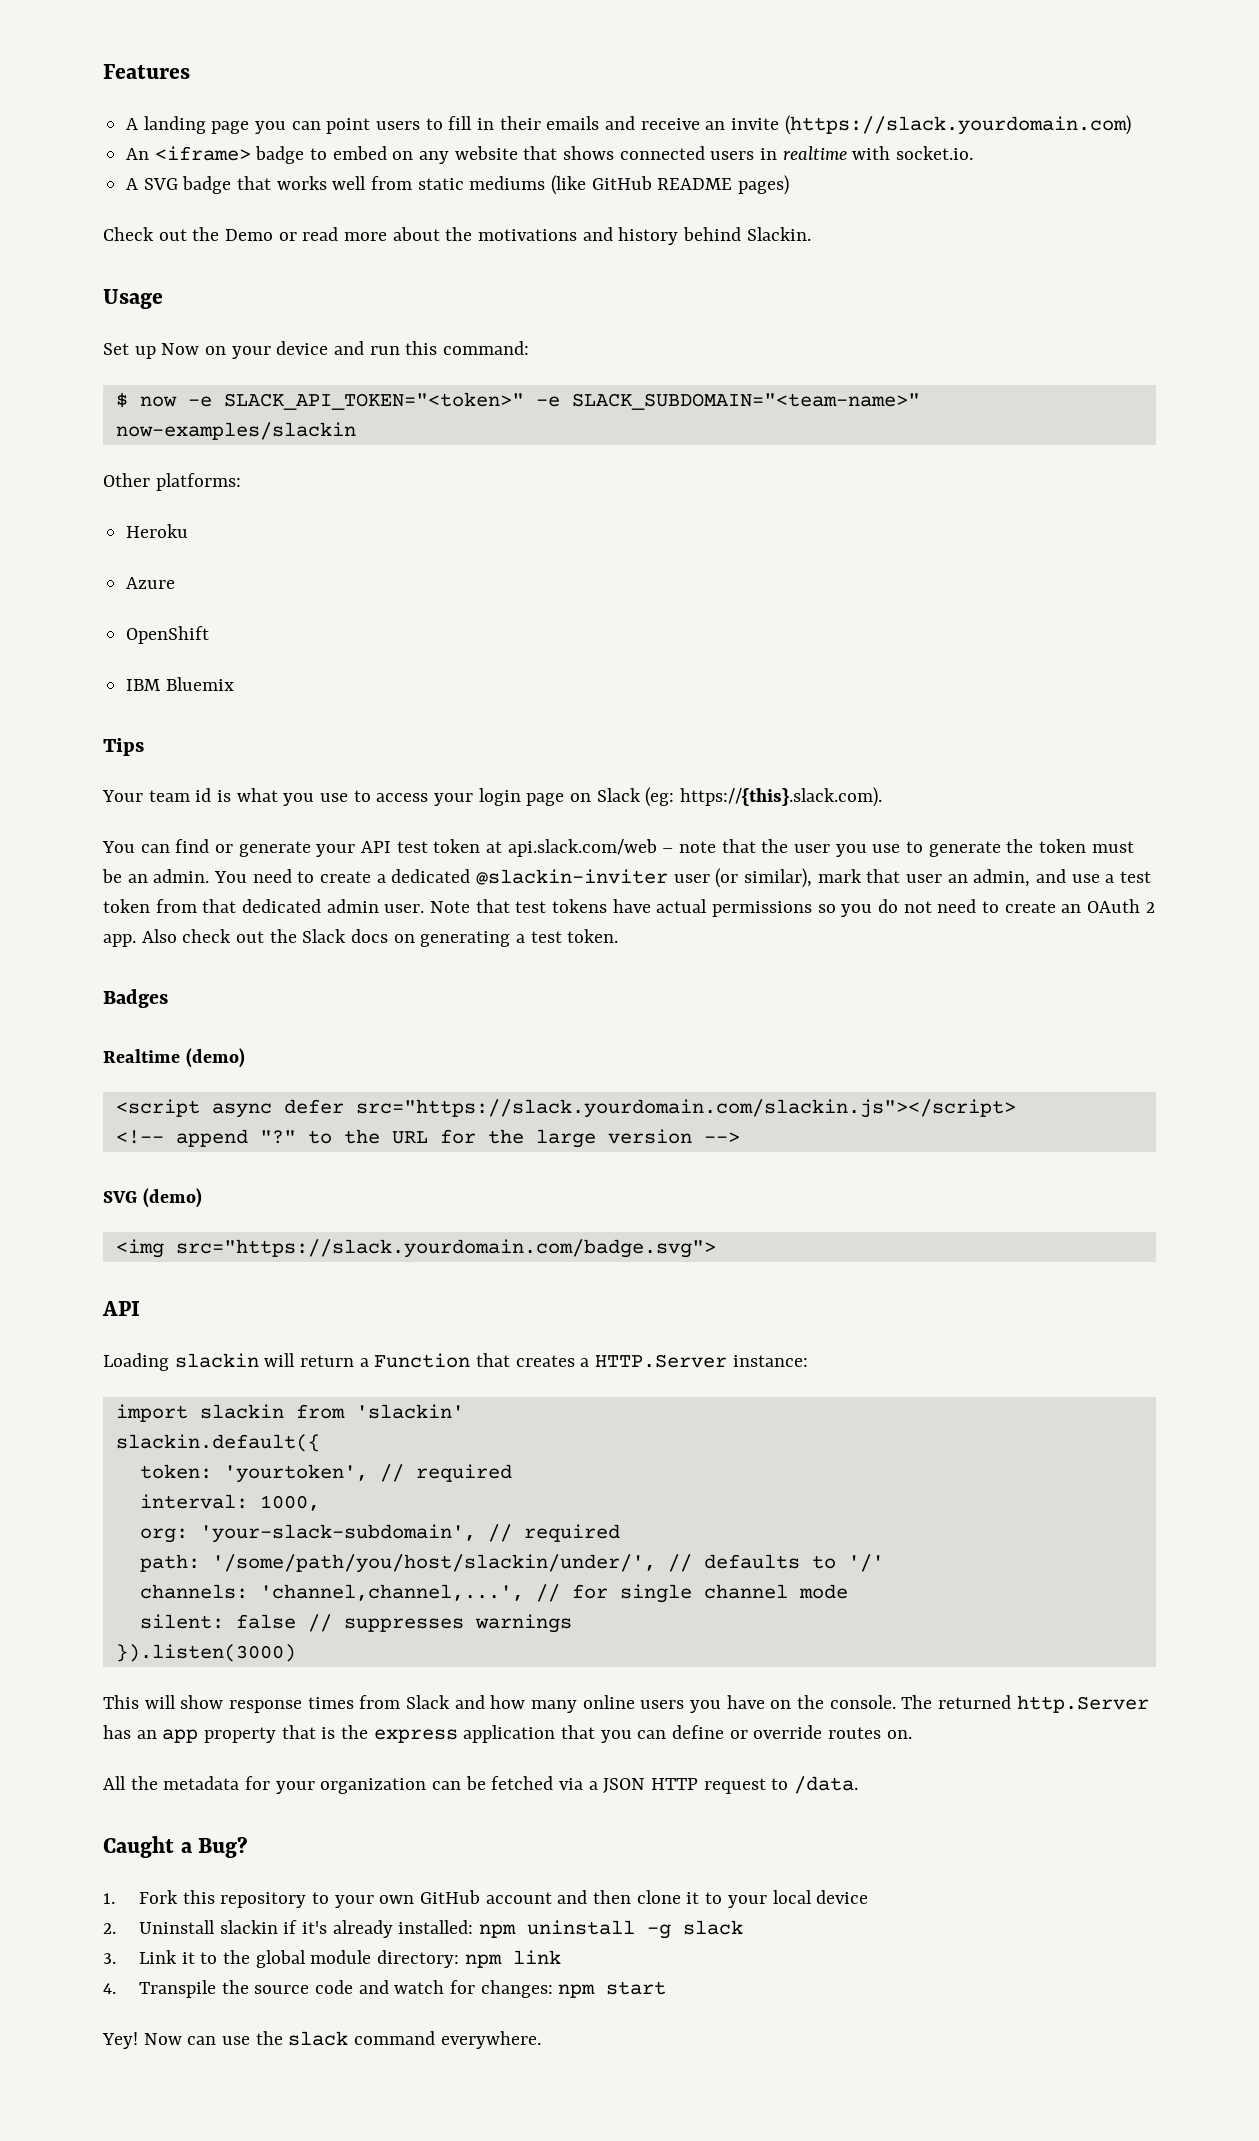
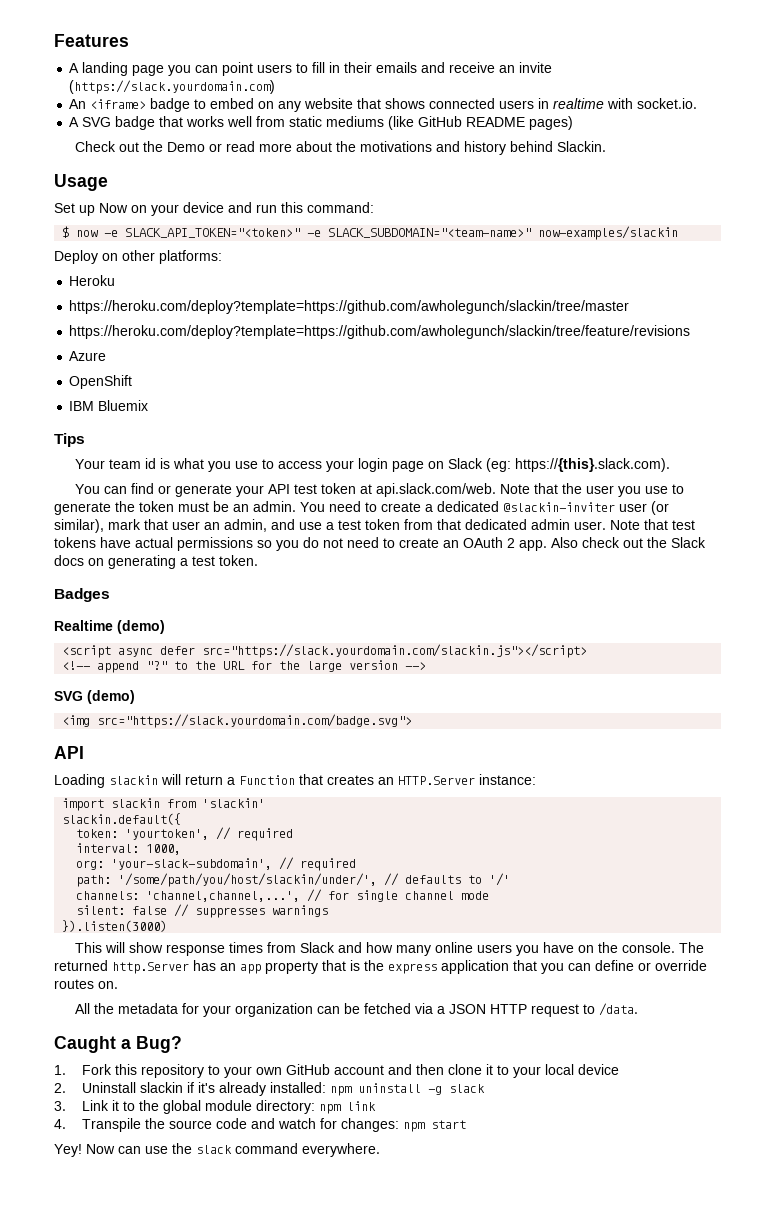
- Other platforms:
+ Deploy on other platforms:
+ https://heroku.com/deploy?template=https://github.com/awholegunch/slackin/tree/master
+ https://heroku.com/deploy?template=https://github.com/awholegunch/slackin/tree/feature/revisions
- You can find or generate your API test token at api.slack.com/web – note that the user you use to generate the token must be an admin.
+ You can find or generate your API test token at api.slack.com/web. Note that the user you use to generate the token must be an admin.
- Loading slackin will return a Function that creates a HTTP.Server instance:
+ Loading slackin will return a Function that creates an HTTP.Server instance:

